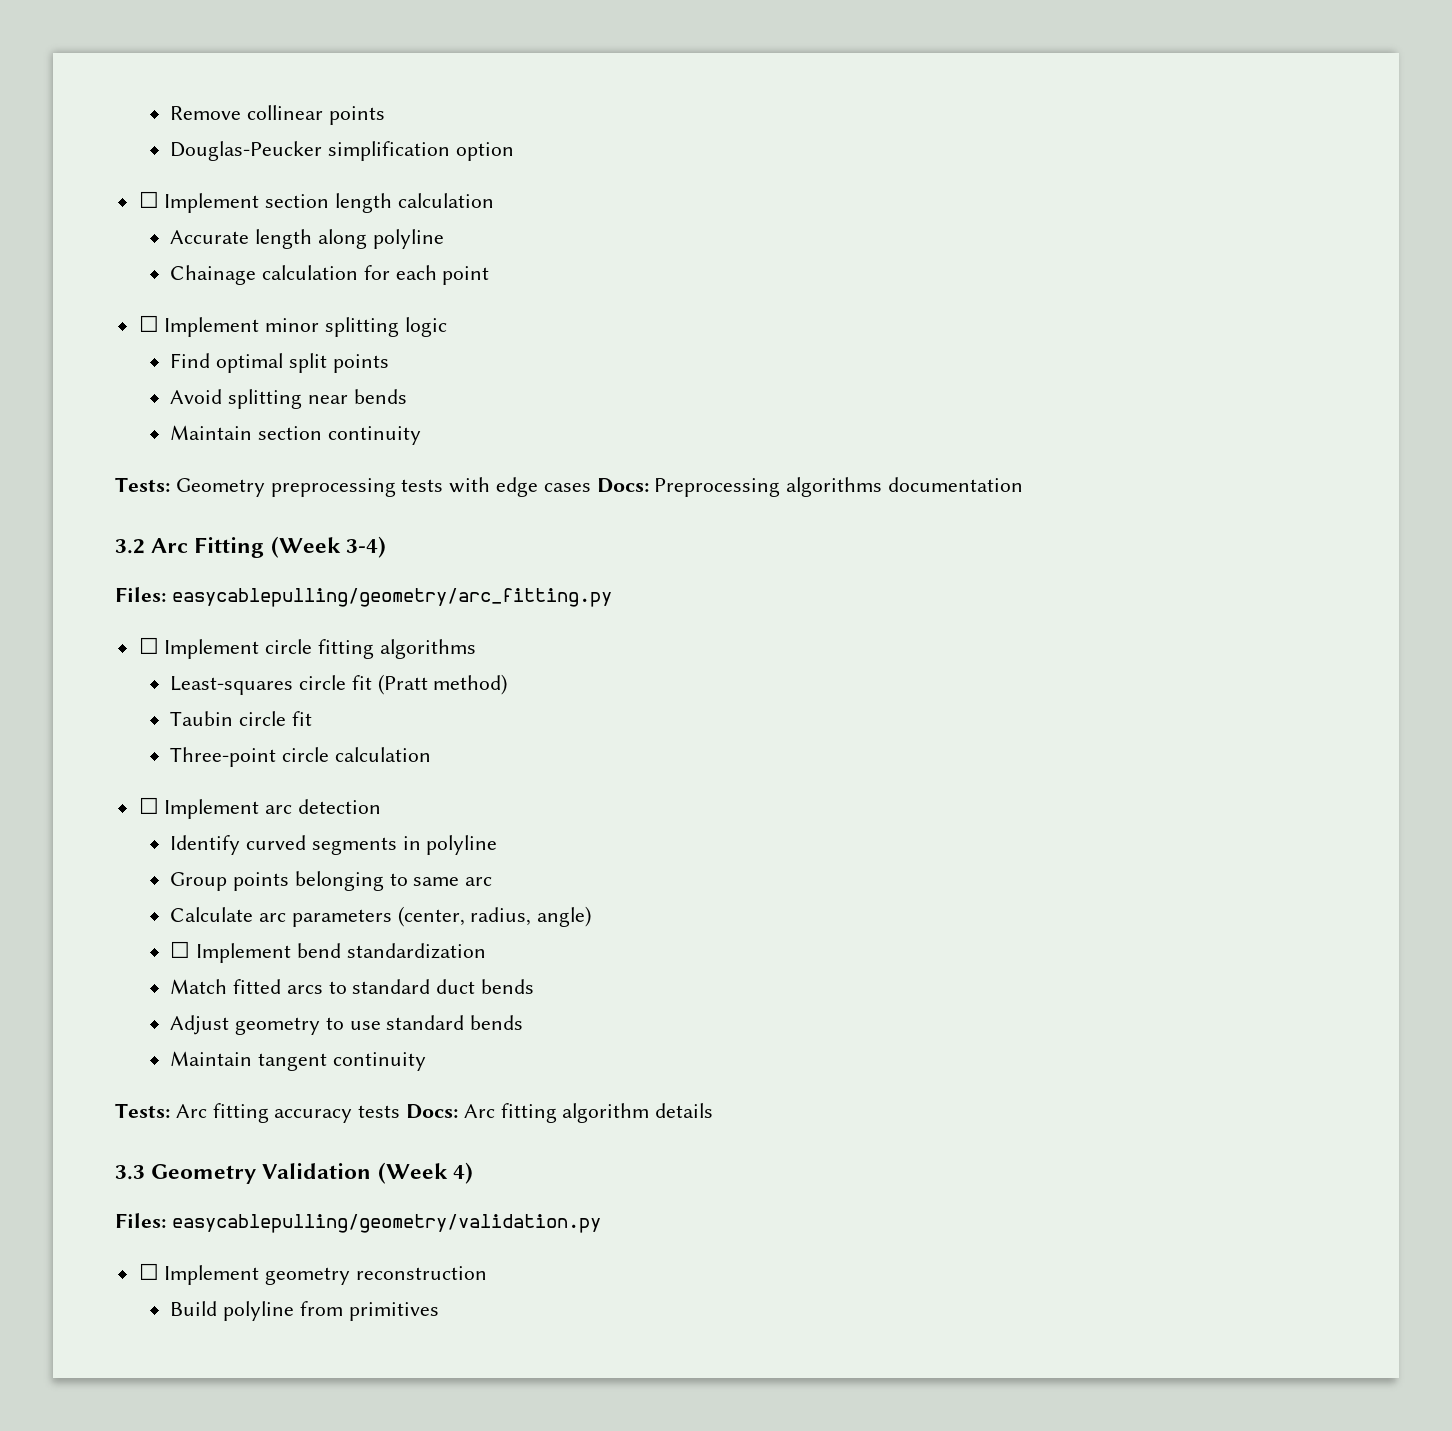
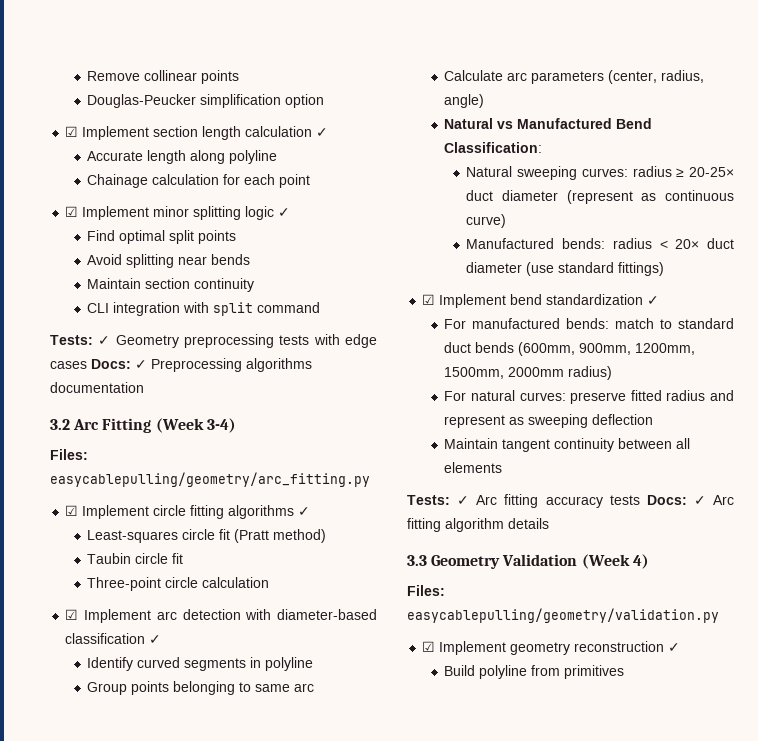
- ☐ Implement section length calculation
+ ☑ Implement section length calculation ✓
- ☐ Implement minor splitting logic
+ ☑ Implement minor splitting logic ✓
- Tests: Geometry preprocessing tests with edge cases Docs: Preprocessing algorithms documentation
+ CLI integration with split command
+ Tests: ✓ Geometry preprocessing tests with edge cases Docs: ✓ Preprocessing algorithms documentation
- ☐ Implement circle fitting algorithms
+ ☑ Implement circle fitting algorithms ✓
- ☐ Implement arc detection
+ ☑ Implement arc detection with diameter-based classification ✓
- ☐ Implement bend standardization
- Match fitted arcs to standard duct bends
- Adjust geometry to use standard bends
+ Natural vs Manufactured Bend Classification:
+ Natural sweeping curves: radius ≥ 20-25× duct diameter (represent as continuous curve)
+ Manufactured bends: radius < 20× duct diameter (use standard fittings)
+ ☑ Implement bend standardization ✓
+ For manufactured bends: match to standard duct bends (600mm, 900mm, 1200mm, 1500mm, 2000mm radius)
+ For natural curves: preserve fitted radius and represent as sweeping deflection
- Maintain tangent continuity
- Tests: Arc fitting accuracy tests Docs: Arc fitting algorithm details
+ Maintain tangent continuity between all elements
+ Tests: ✓ Arc fitting accuracy tests Docs: ✓ Arc fitting algorithm details
- ☐ Implement geometry reconstruction
+ ☑ Implement geometry reconstruction ✓

